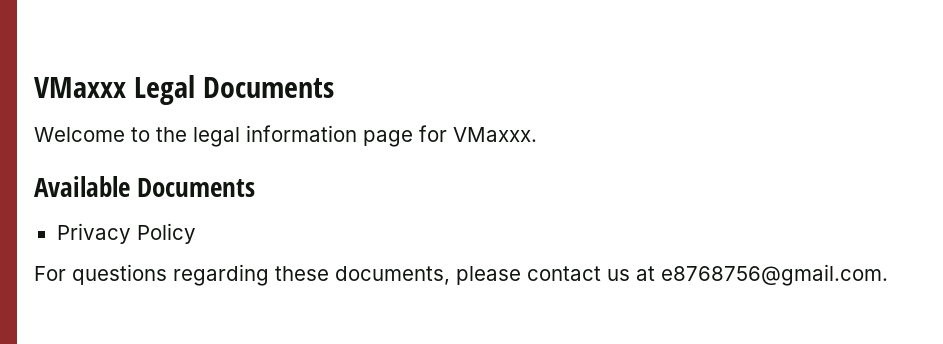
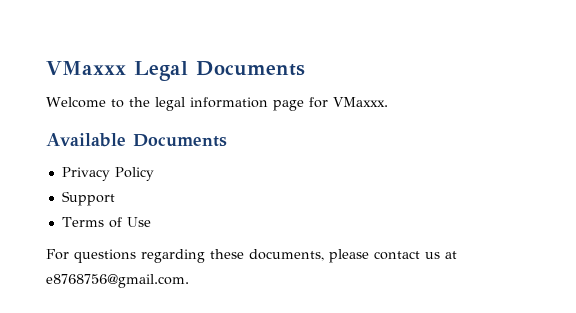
+ Support
+ Terms of Use

